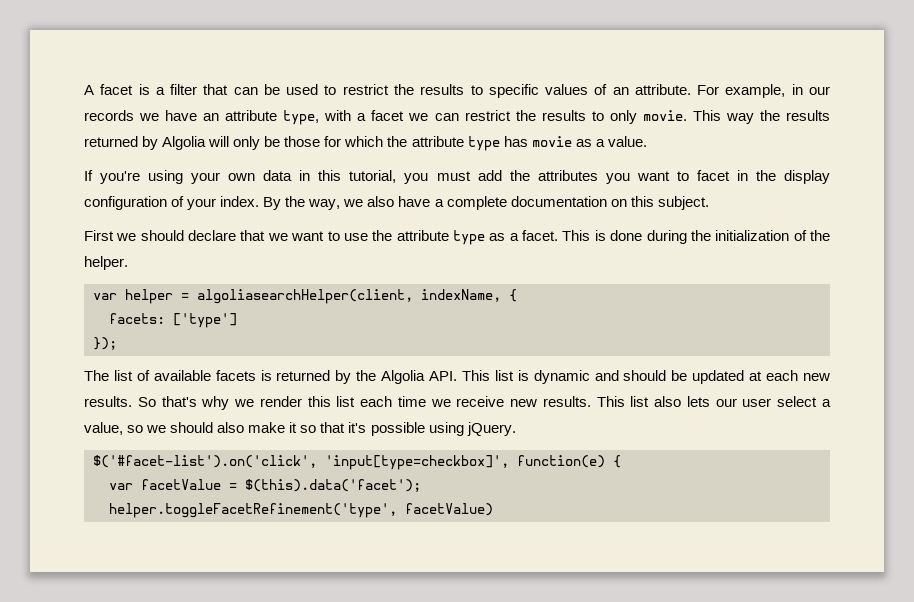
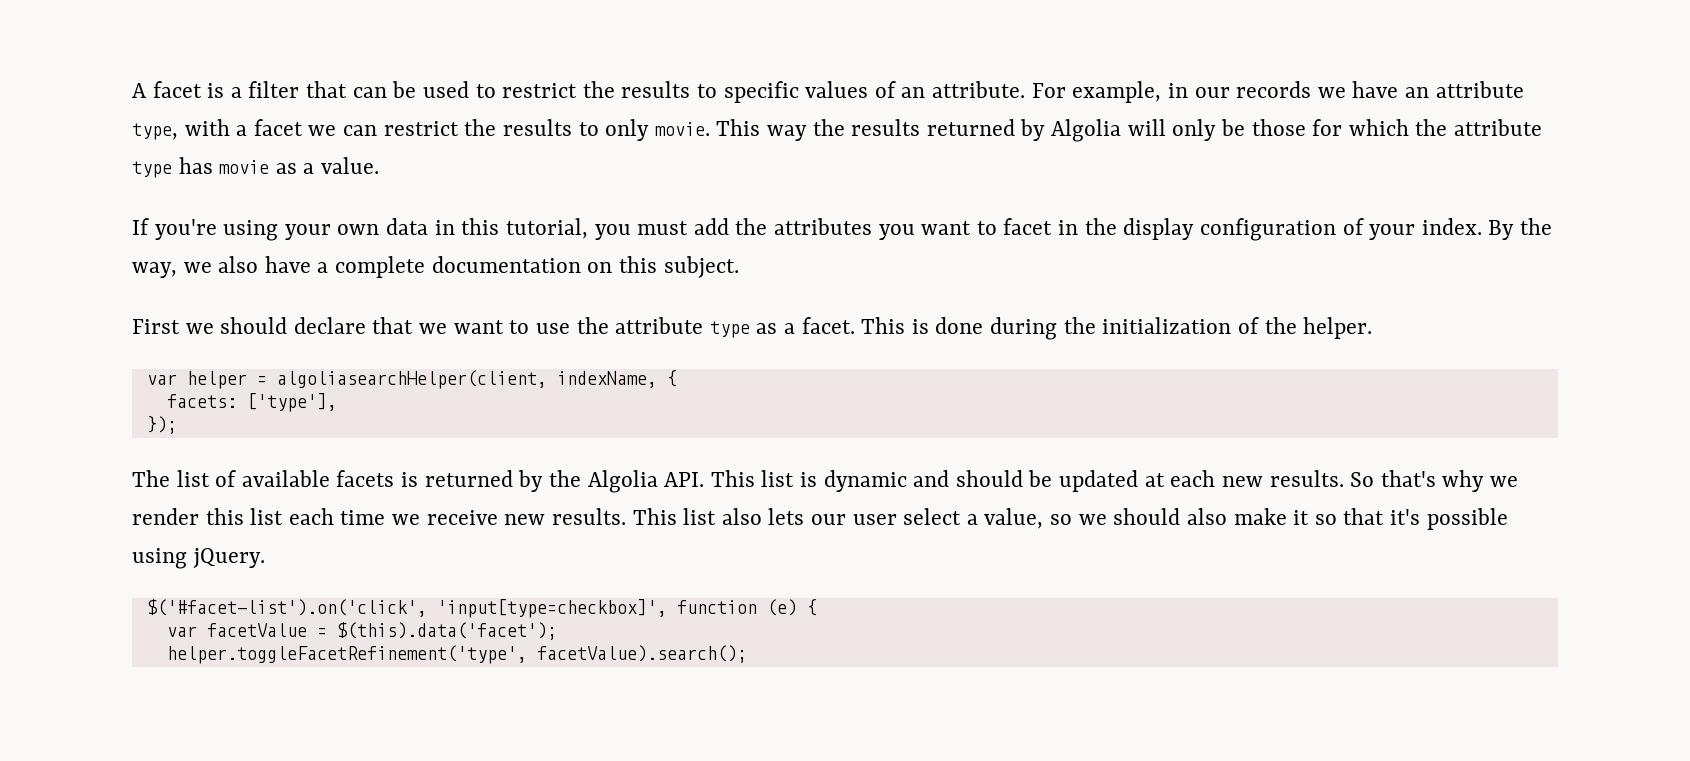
- facets: ['type']
+ facets: ['type'],
- $('#facet-list').on('click', 'input[type=checkbox]', function(e) {
+ $('#facet-list').on('click', 'input[type=checkbox]', function (e) {
- helper.toggleFacetRefinement('type', facetValue)
+ helper.toggleFacetRefinement('type', facetValue).search();

